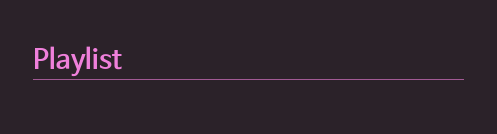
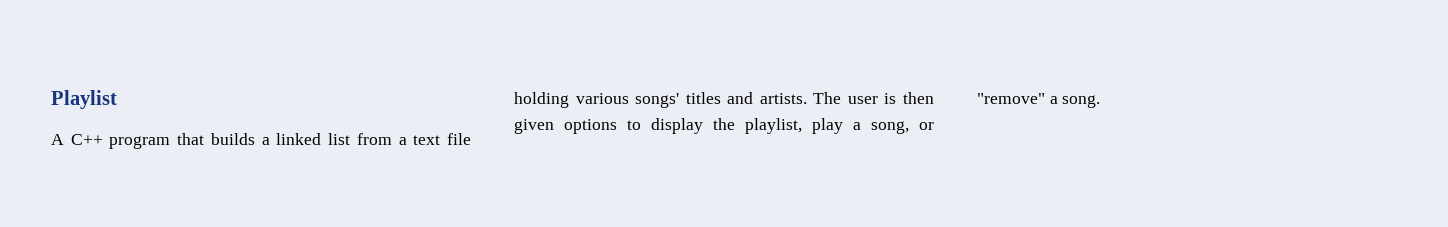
+ A C++ program that builds a linked list from a text file holding various songs' titles and artists. The user is then given options to display the playlist, play a song, or "remove" a song.

